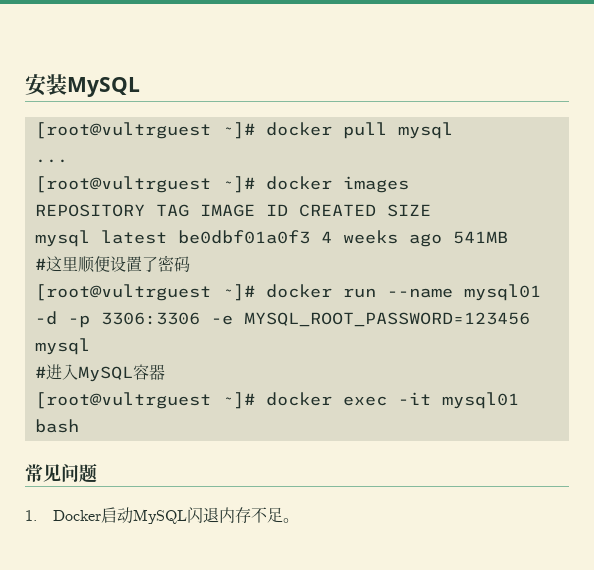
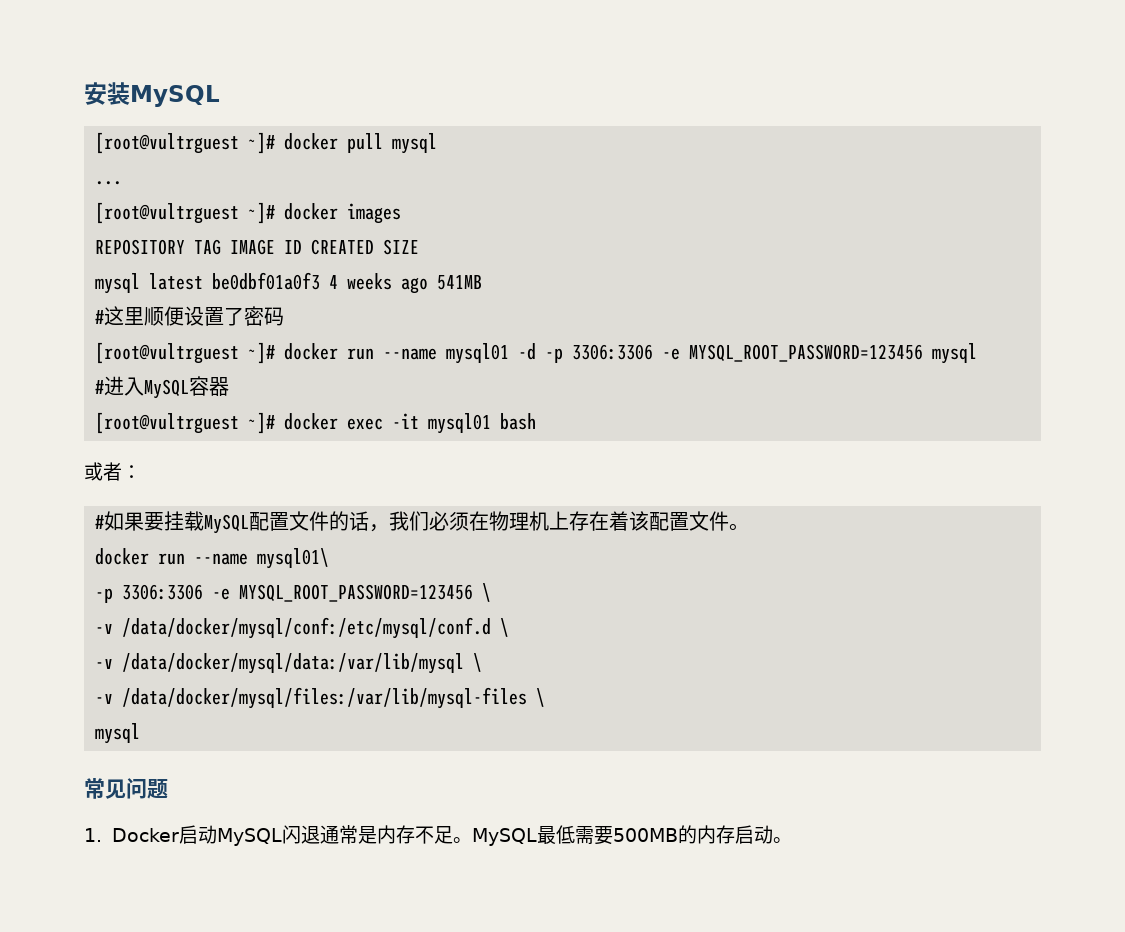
+ 或者：
+ #如果要挂载MySQL配置文件的话，我们必须在物理机上存在着该配置文件。
+ docker run --name mysql01\
+ -p 3306:3306 -e MYSQL_ROOT_PASSWORD=123456 \
+ -v /data/docker/mysql/conf:/etc/mysql/conf.d \
+ -v /data/docker/mysql/data:/var/lib/mysql \
+ -v /data/docker/mysql/files:/var/lib/mysql-files \
+ mysql
- 1. Docker启动MySQL闪退内存不足。
+ 1. Docker启动MySQL闪退通常是内存不足。
+ MySQL最低需要500MB的内存启动。

